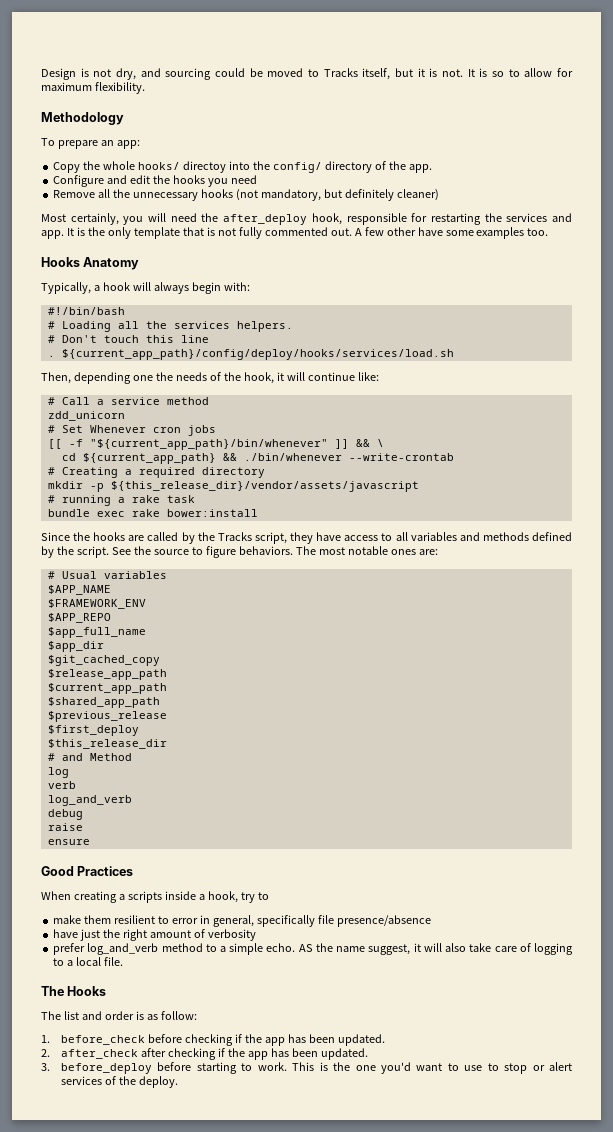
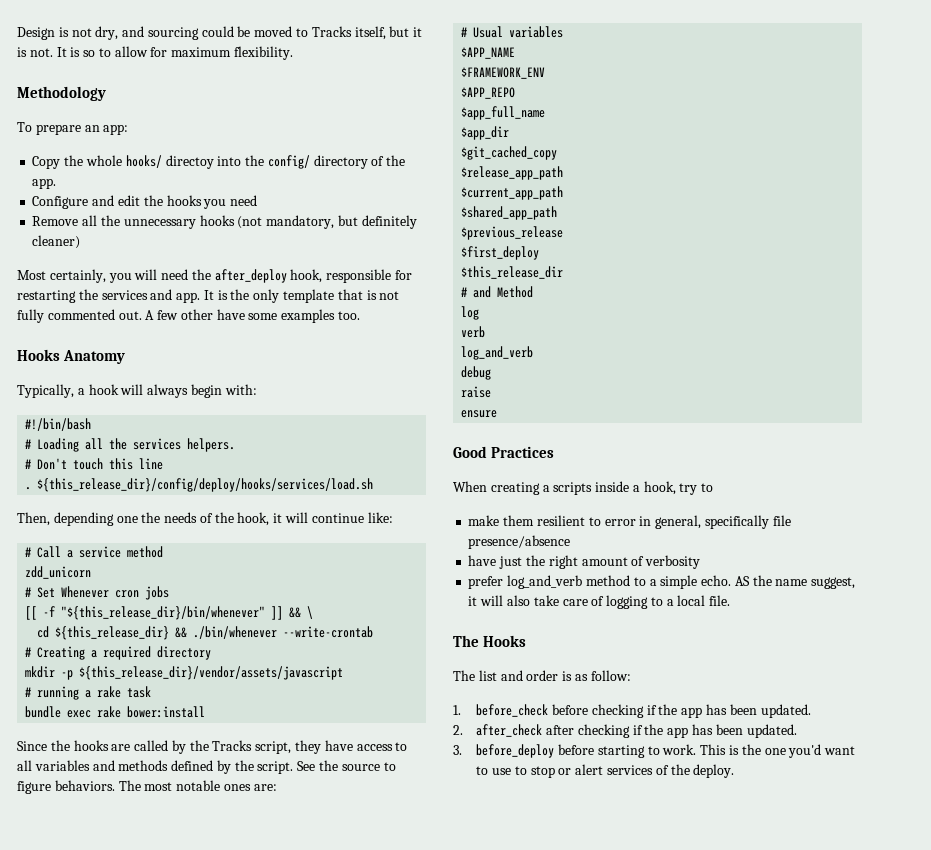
- ${current_app_path}/config/deploy/hooks/services/load.sh
+ ${this_release_dir}/config/deploy/hooks/services/load.sh
- [[ -f "${current_app_path}/bin/whenever" ]] && \
+ [[ -f "${this_release_dir}/bin/whenever" ]] && \
- cd ${current_app_path} && ./bin/whenever --write-crontab
+ cd ${this_release_dir} && ./bin/whenever --write-crontab

